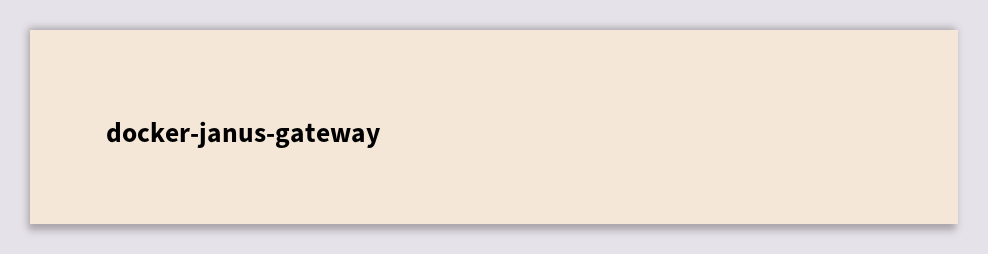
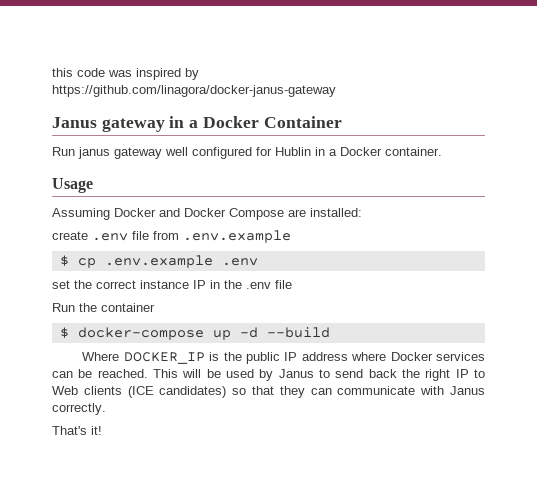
- docker-janus-gateway
+ this code was inspired by https://github.com/linagora/docker-janus-gateway
+ Janus gateway in a Docker Container
+ Run janus gateway well configured for Hublin in a Docker container.
+ Usage
+ Assuming Docker and Docker Compose are installed:
+ create .env file from .env.example
+ $ cp .env.example .env
+ set the correct instance IP in the .env file
+ Run the container
+ $ docker-compose up -d --build
+ Where DOCKER_IP is the public IP address where Docker services can be reached. This will be used by Janus to send back the right IP to Web clients (ICE candidates) so that they can communicate with Janus correctly.
+ That's it!

